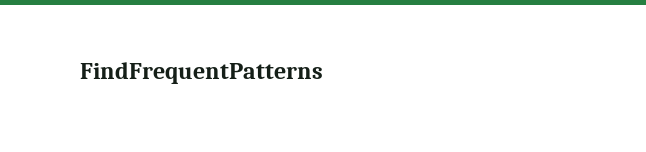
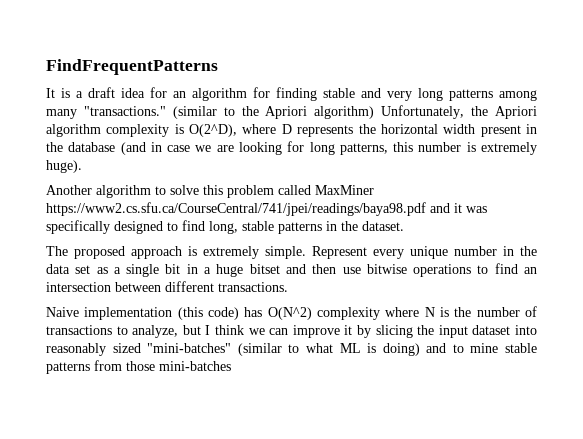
+ It is a draft idea for an algorithm for finding stable and very long patterns among many "transactions." (similar to the Apriori algorithm) Unfortunately, the Apriori algorithm complexity is O(2^D), where D represents the horizontal width present in the database (and in case we are looking for long patterns, this number is extremely huge).
+ Another algorithm to solve this problem called MaxMiner https://www2.cs.sfu.ca/CourseCentral/741/jpei/readings/baya98.pdf and it was specifically designed to find long, stable patterns in the dataset.
+ The proposed approach is extremely simple. Represent every unique number in the data set as a single bit in a huge bitset and then use bitwise operations to find an intersection between different transactions.
+ Naive implementation (this code) has O(N^2) complexity where N is the number of transactions to analyze, but I think we can improve it by slicing the input dataset into reasonably sized "mini-batches" (similar to what ML is doing) and to mine stable patterns from those mini-batches

